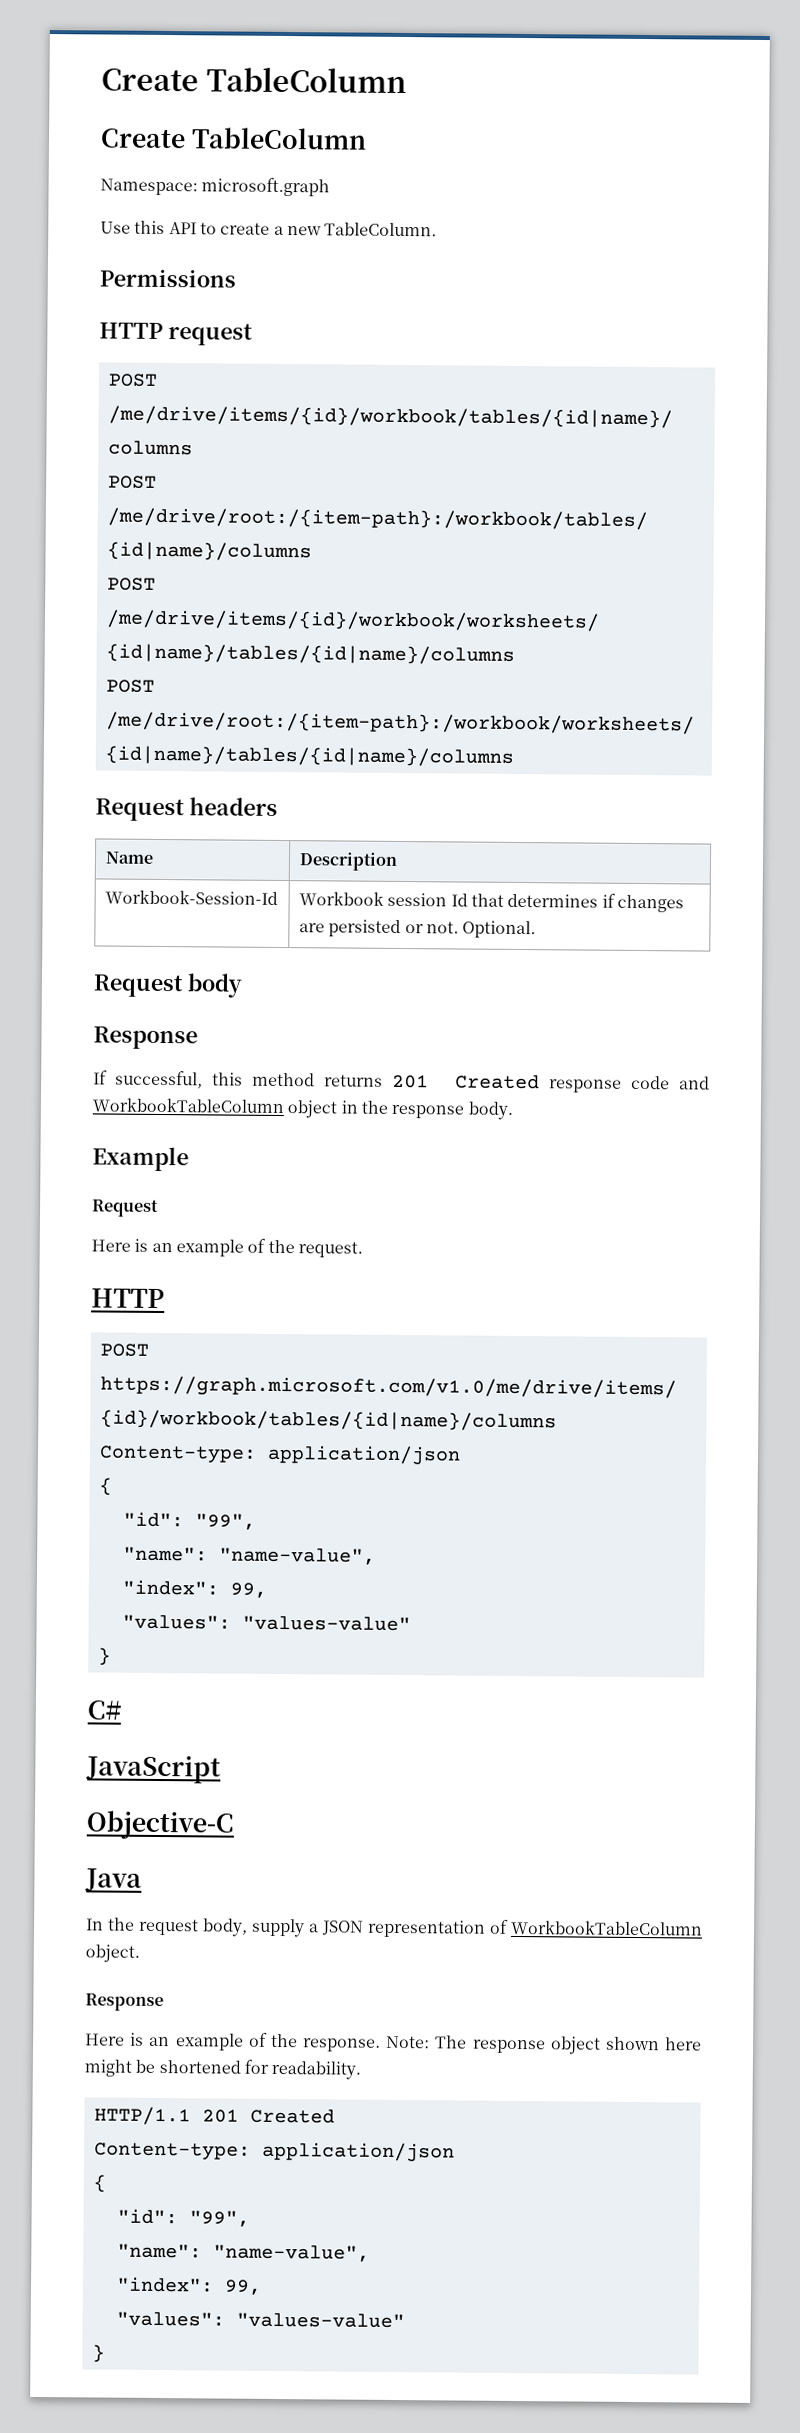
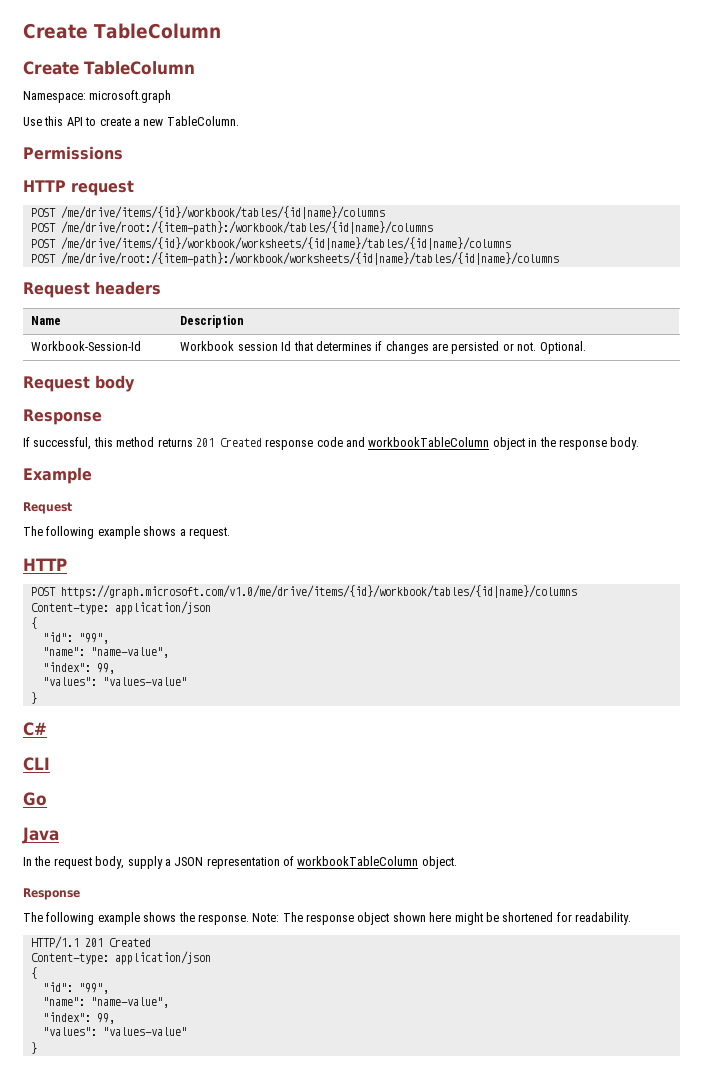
- If successful, this method returns 201 Created response code and WorkbookTableColumn object in the response body.
+ If successful, this method returns 201 Created response code and workbookTableColumn object in the response body.
- Here is an example of the request.
+ The following example shows a request.
- JavaScript
- Objective-C
+ CLI
+ Go
- In the request body, supply a JSON representation of WorkbookTableColumn object.
+ In the request body, supply a JSON representation of workbookTableColumn object.
- Here is an example of the response.
+ The following example shows the response.

